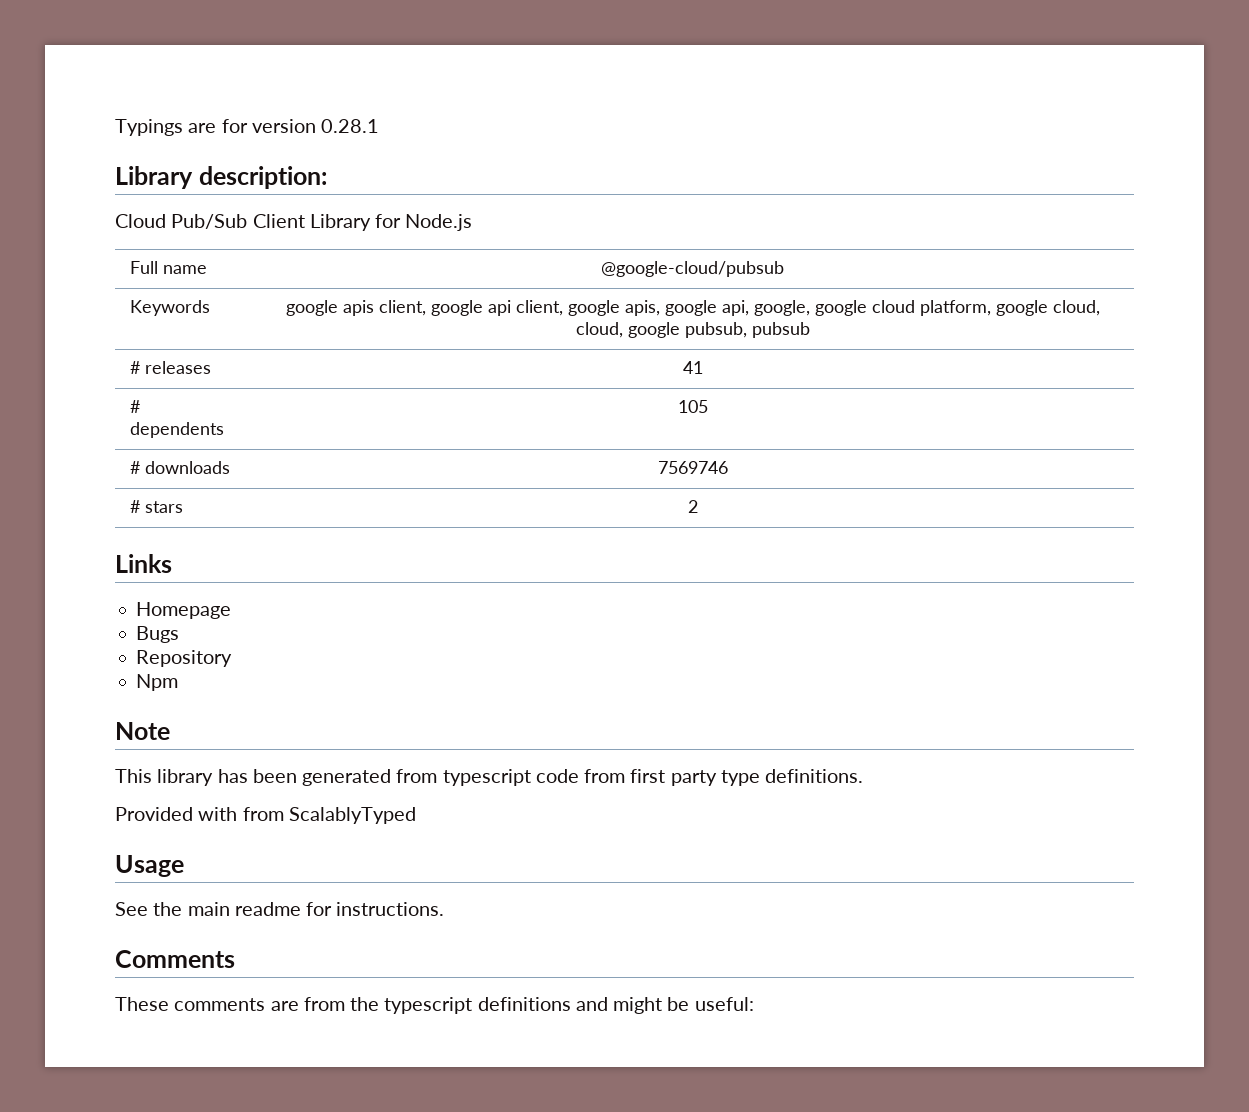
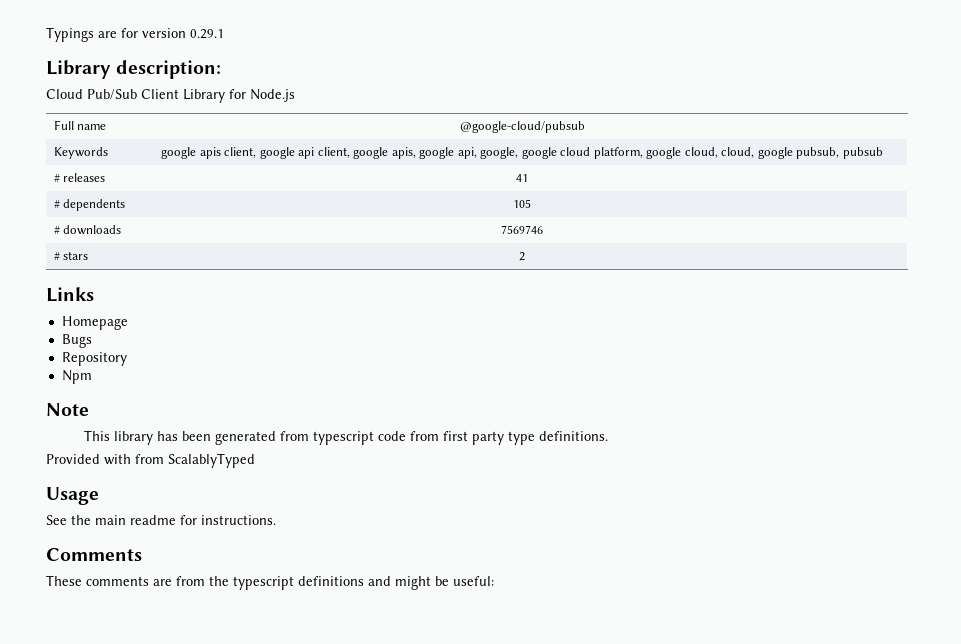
- Typings are for version 0.28.1
+ Typings are for version 0.29.1

